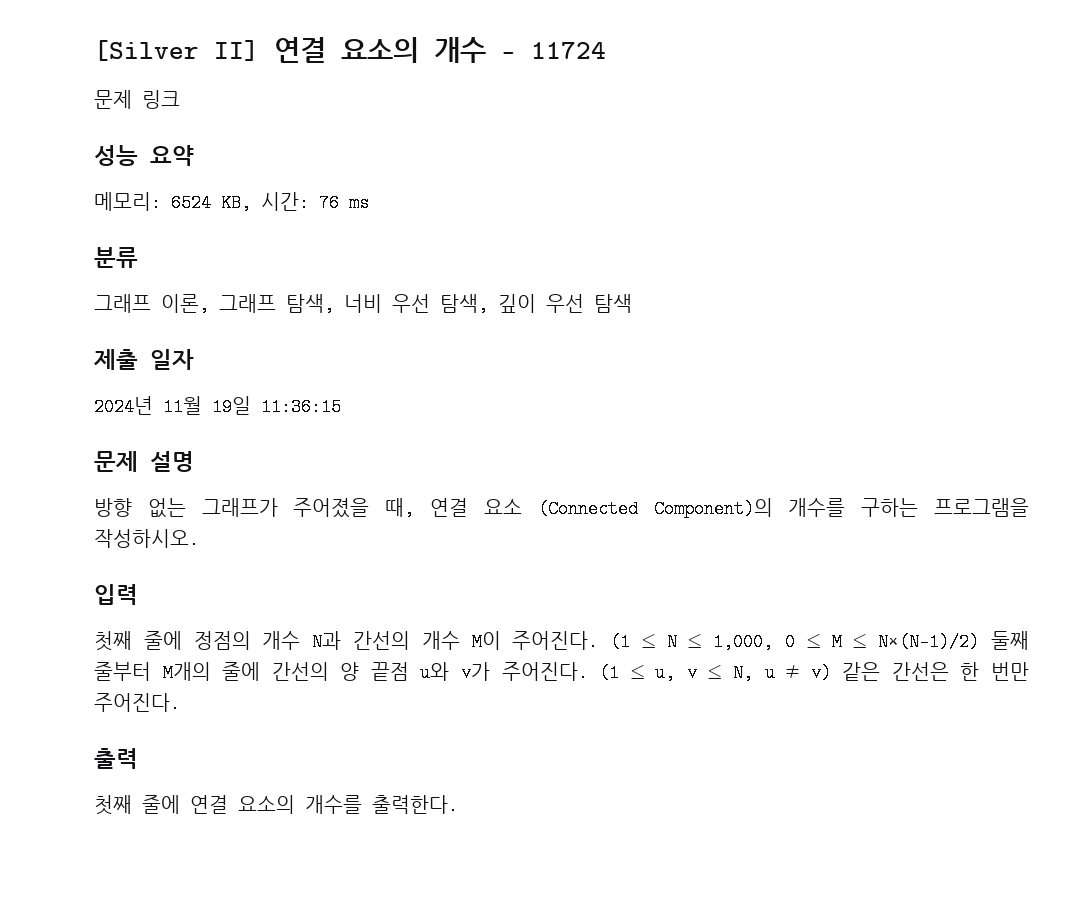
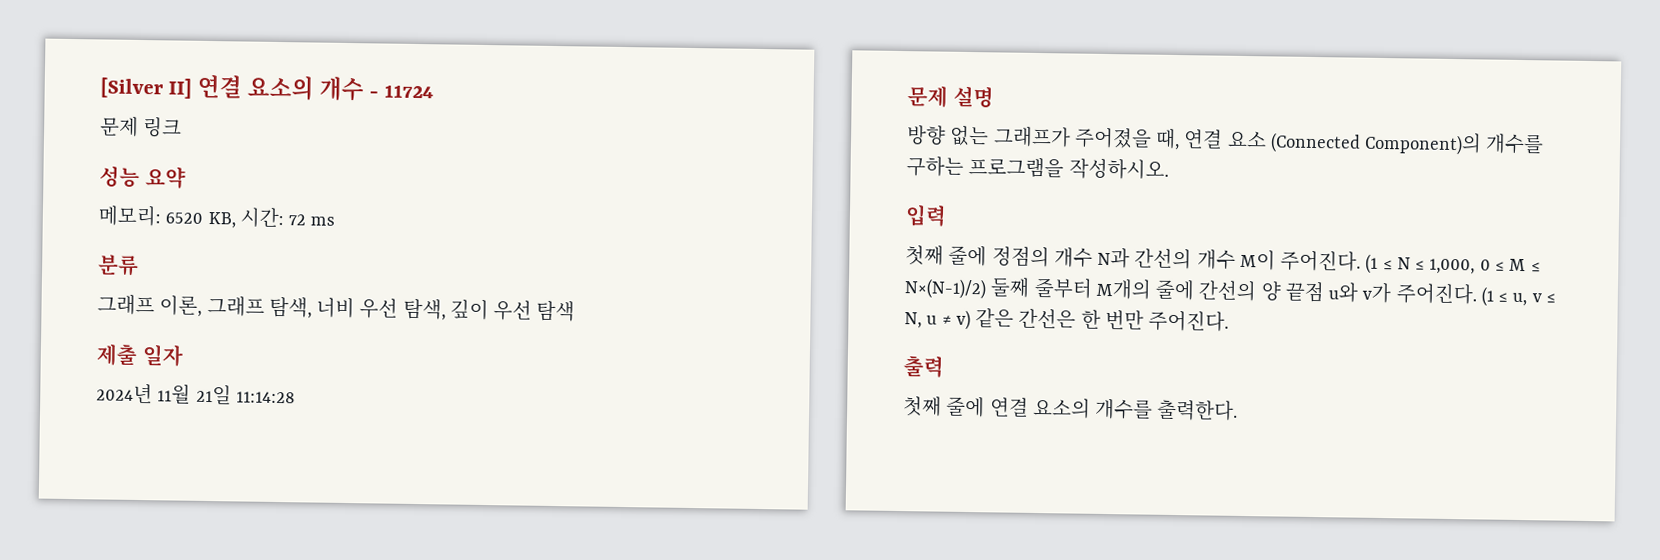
- 메모리: 6524 KB, 시간: 76 ms
+ 메모리: 6520 KB, 시간: 72 ms
- 2024년 11월 19일 11:36:15
+ 2024년 11월 21일 11:14:28

